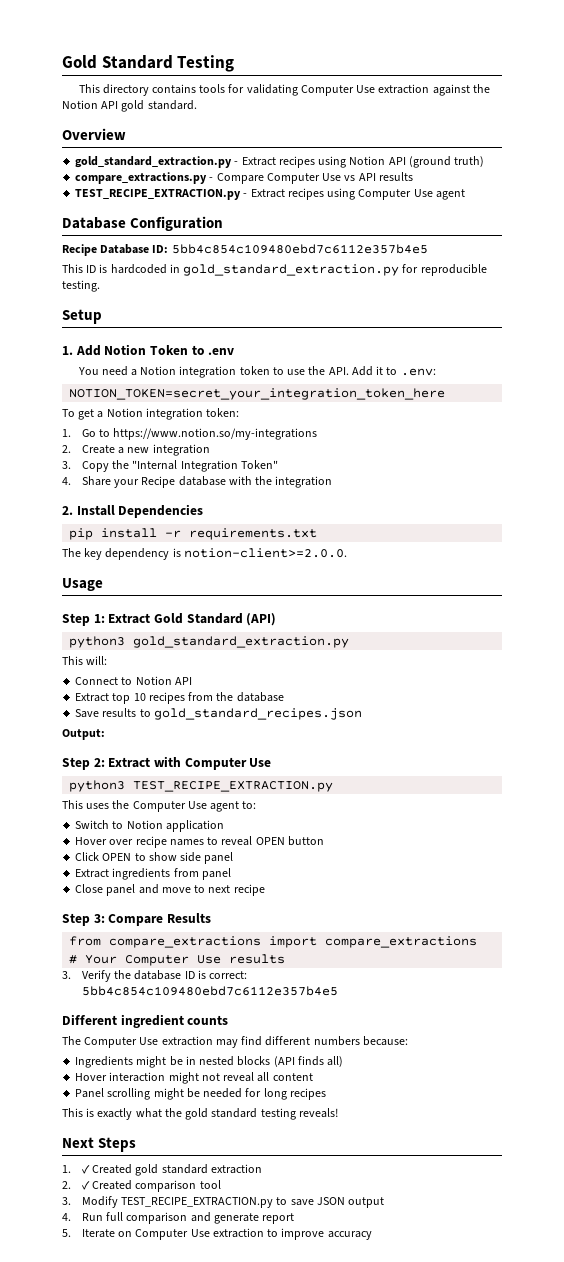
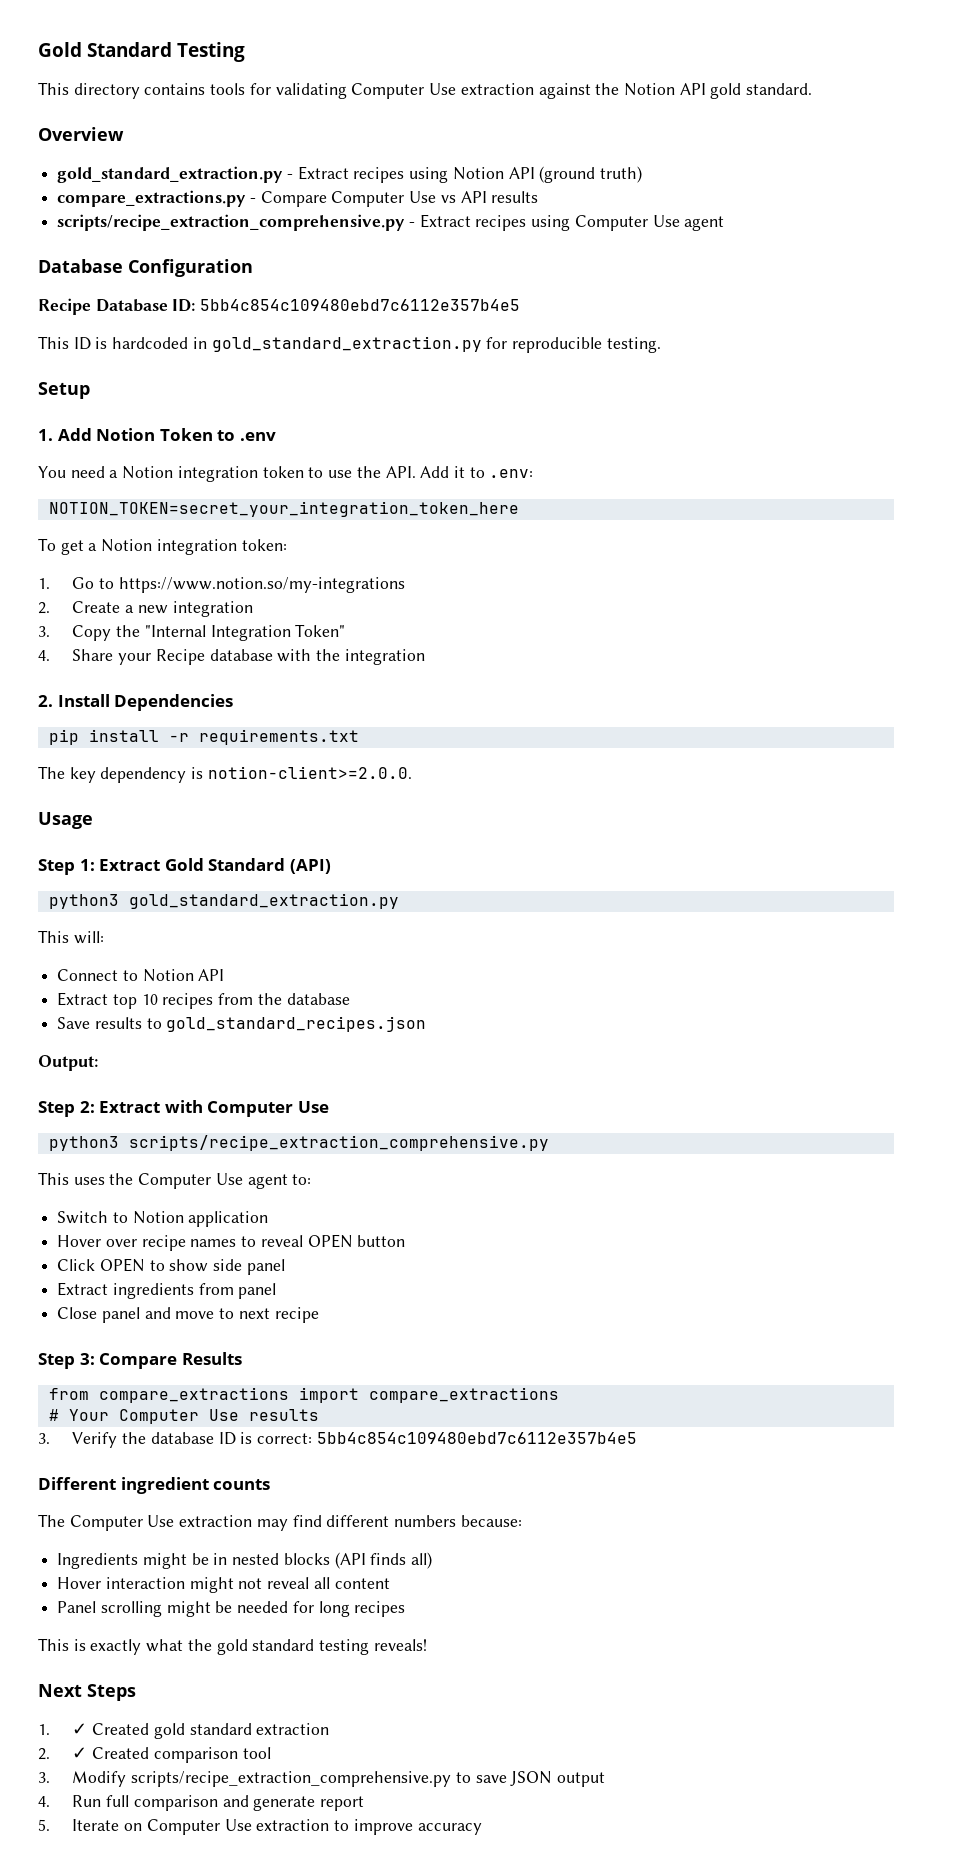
- TEST_RECIPE_EXTRACTION.py - Extract recipes using Computer Use agent
+ scripts/recipe_extraction_comprehensive.py - Extract recipes using Computer Use agent
- python3 TEST_RECIPE_EXTRACTION.py
+ python3 scripts/recipe_extraction_comprehensive.py
- 3. Modify TEST_RECIPE_EXTRACTION.py to save JSON output
+ 3. Modify scripts/recipe_extraction_comprehensive.py to save JSON output

